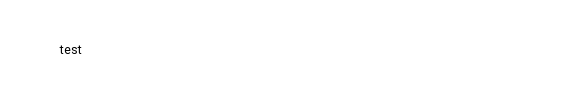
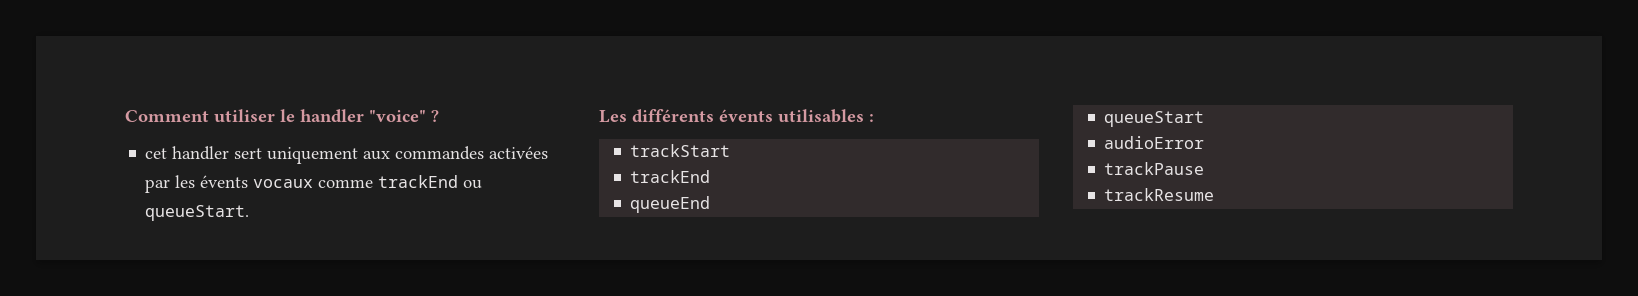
- test
+ Comment utiliser le handler "voice" ?
+ cet handler sert uniquement aux commandes activées par les évents vocaux comme trackEnd ou queueStart.
+ Les différents évents utilisables :
+ trackStart
+ trackEnd
+ queueEnd
+ queueStart
+ audioError
+ trackPause
+ trackResume

